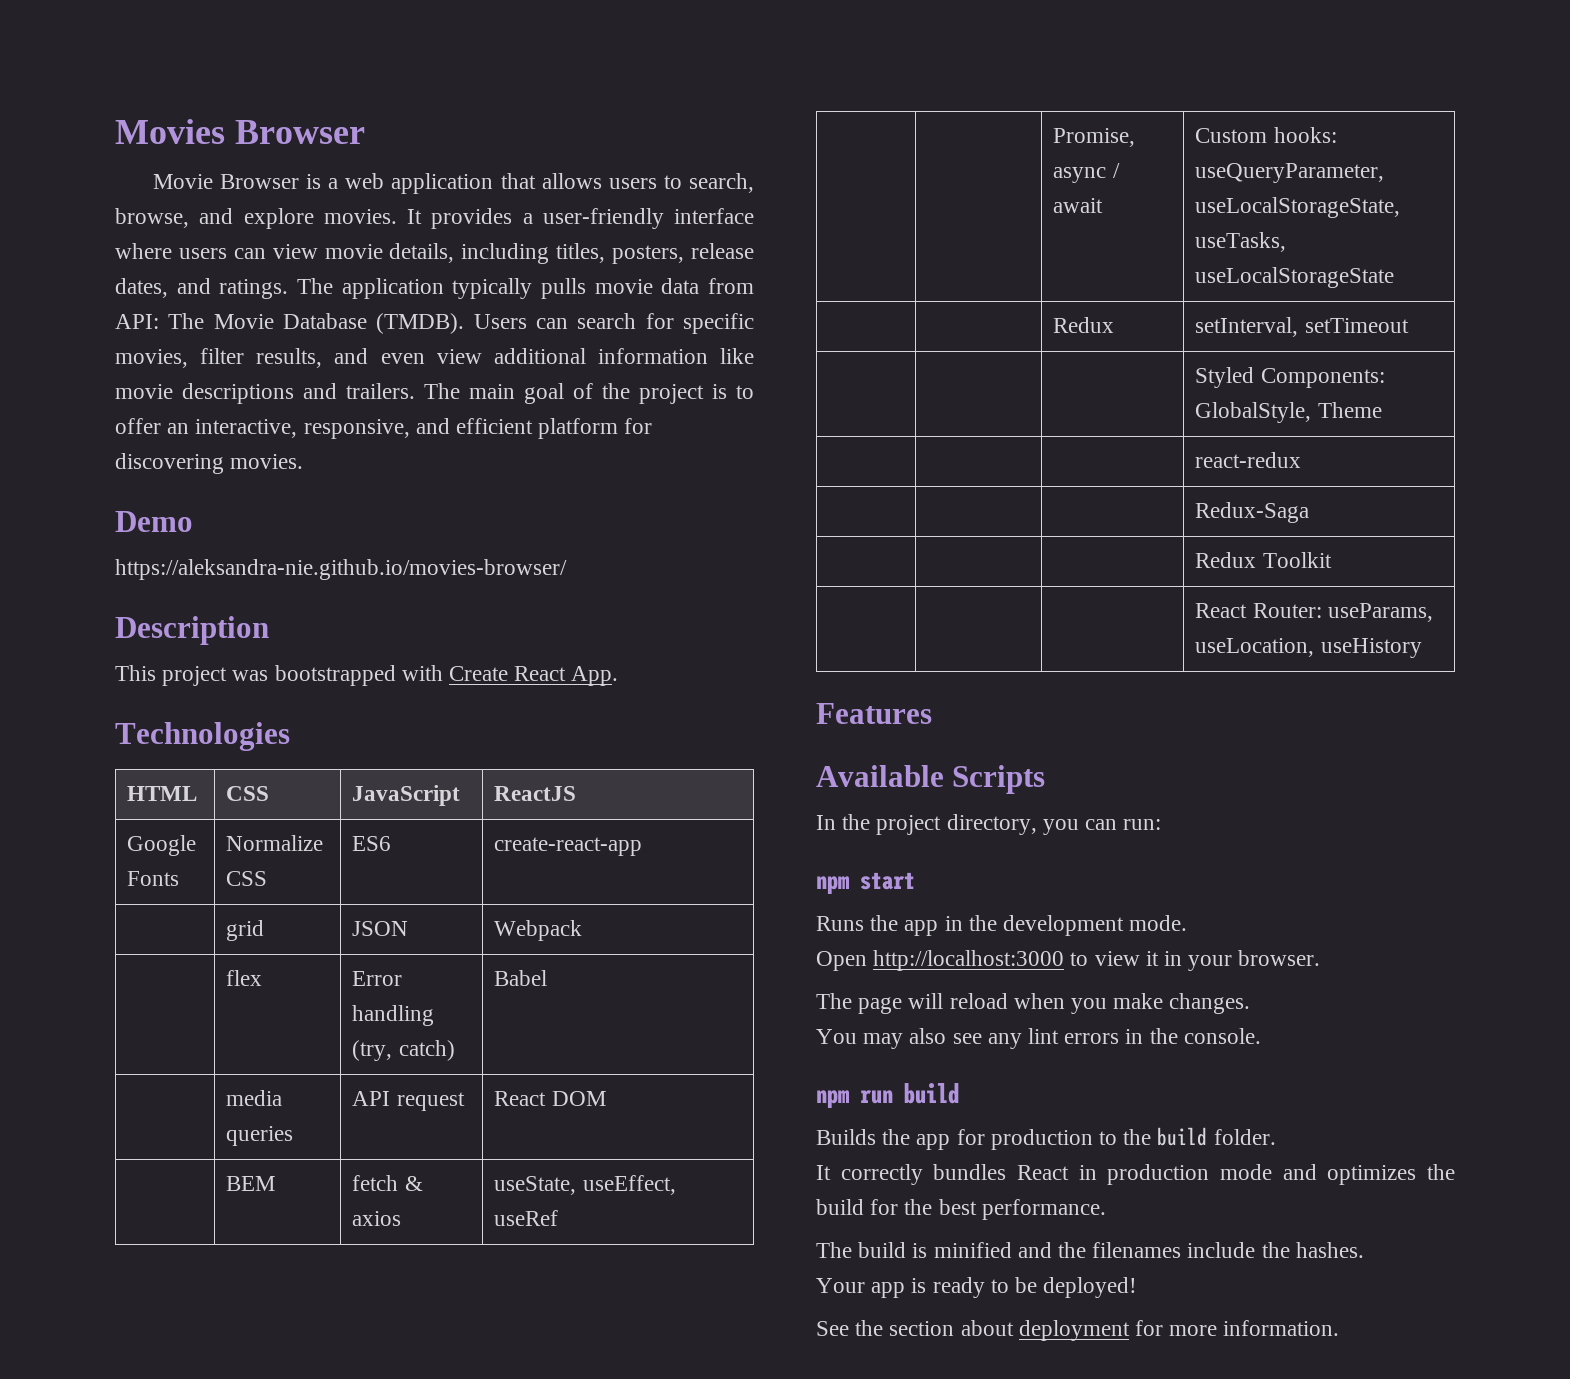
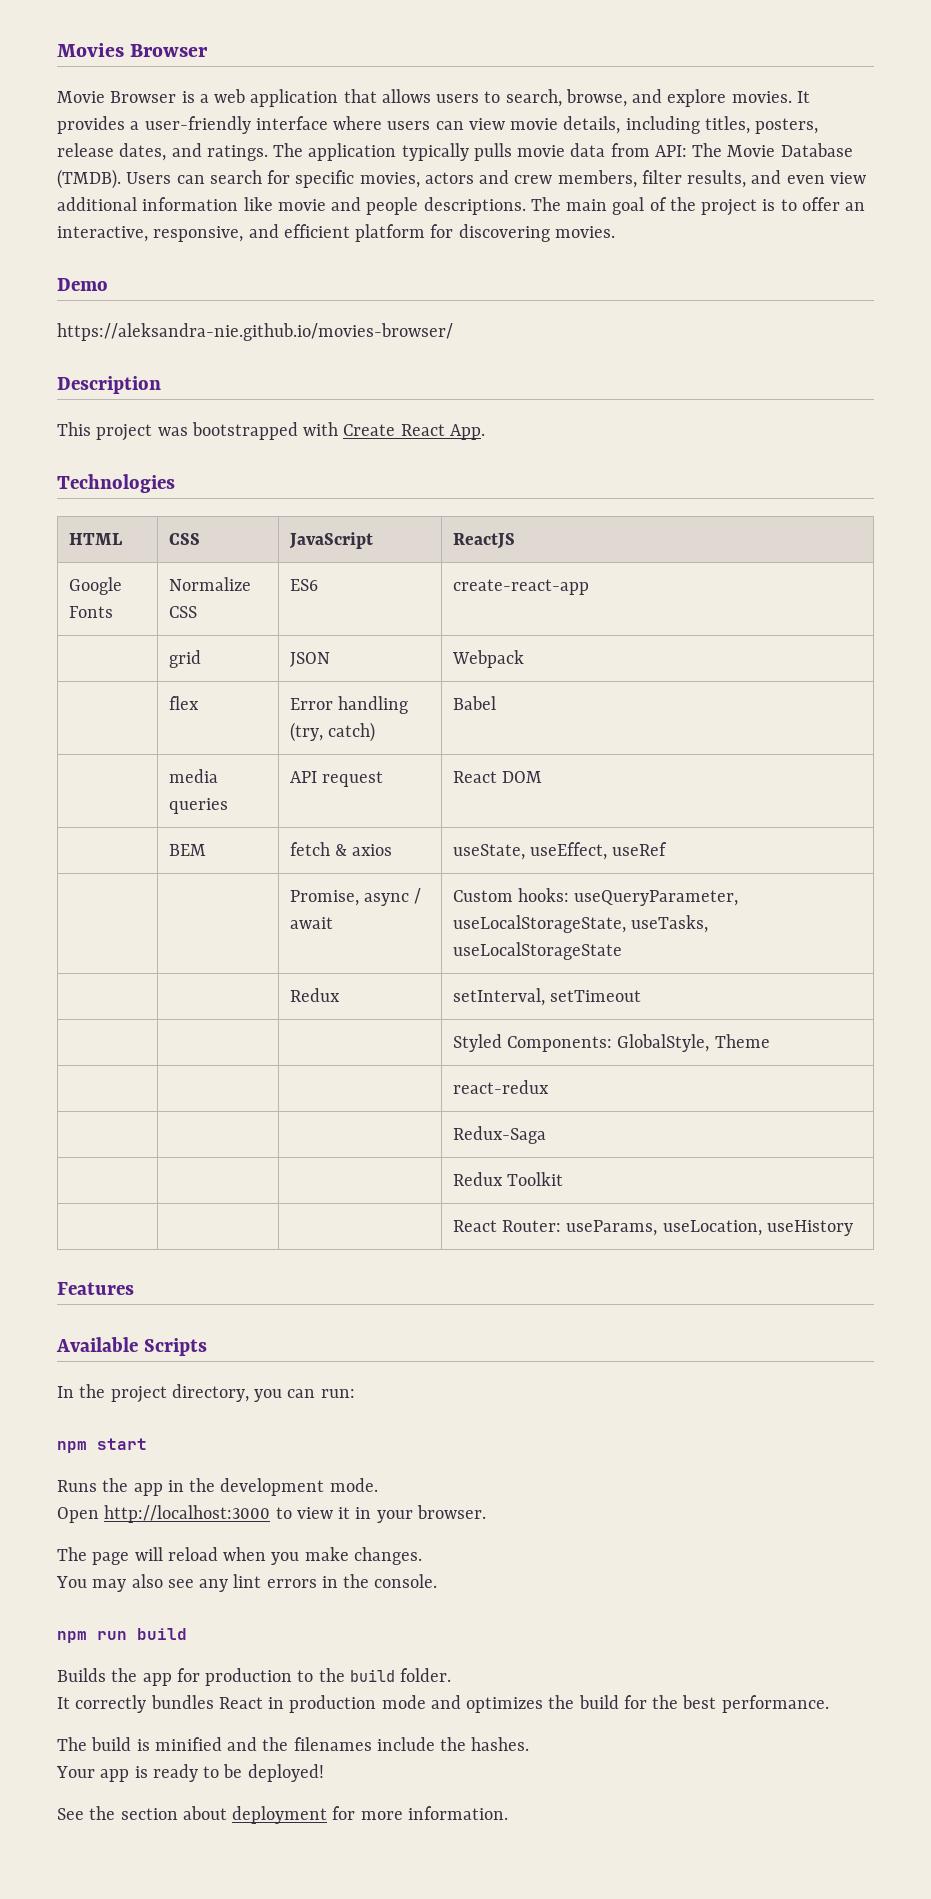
- Users can search for specific movies, filter results, and even view additional information like movie descriptions and trailers.
+ Users can search for specific movies, actors and crew members, filter results, and even view additional information like movie and people descriptions.

